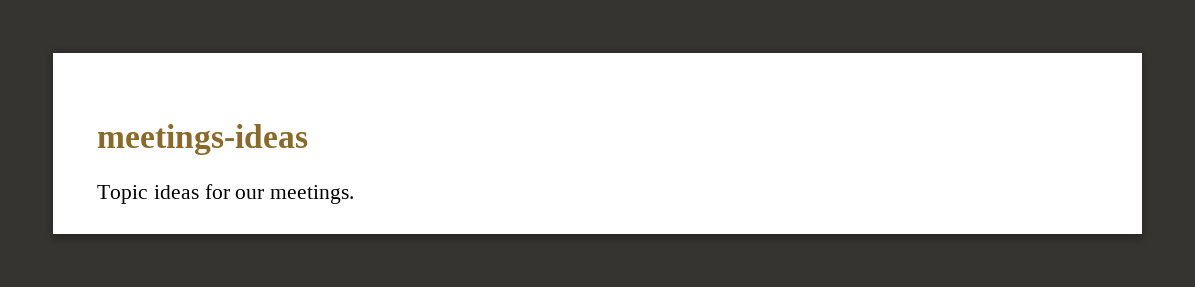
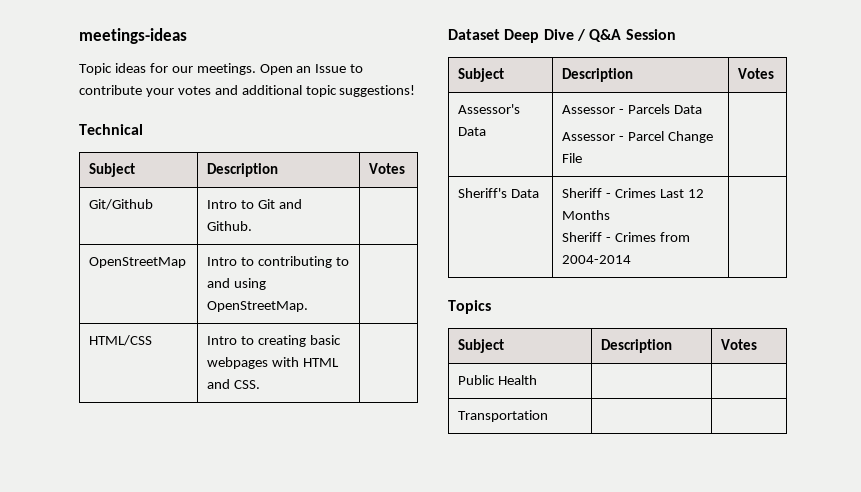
+ Open an Issue to contribute your votes and additional topic suggestions!
+ Technical
+ Subject | Description | Votes
+ Git/Github | Intro to Git and Github. |
+ OpenStreetMap | Intro to contributing to and using OpenStreetMap. |
+ HTML/CSS | Intro to creating basic webpages with HTML and CSS. |
+ Dataset Deep Dive / Q&A Session
+ Subject | Description | Votes
+ Assessor's Data | Assessor - Parcels Data
+ Assessor - Parcel Change File |
+ Sheriff's Data | Sheriff - Crimes Last 12 Months
+ Sheriff - Crimes from 2004-2014 |
+ Topics
+ Subject | Description | Votes
+ Public Health | |
+ Transportation | |

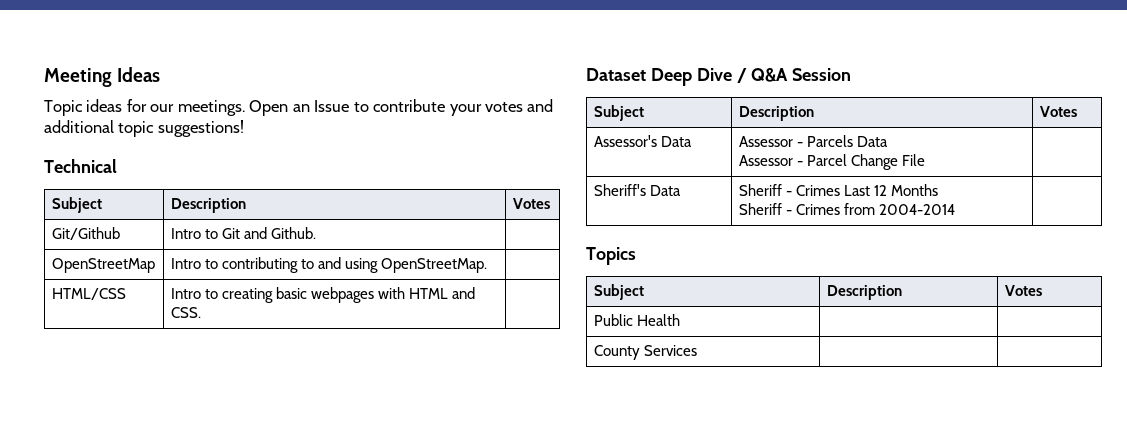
- meetings-ideas
+ Meeting Ideas
- Transportation | |
+ County Services | |

